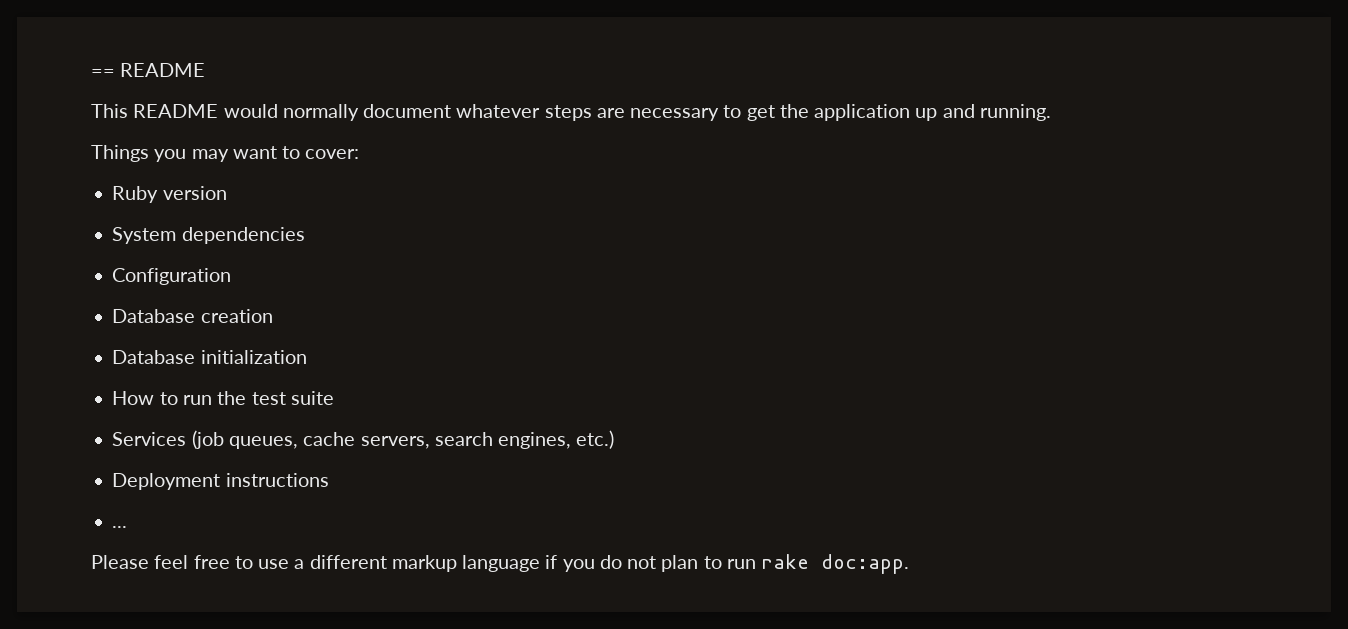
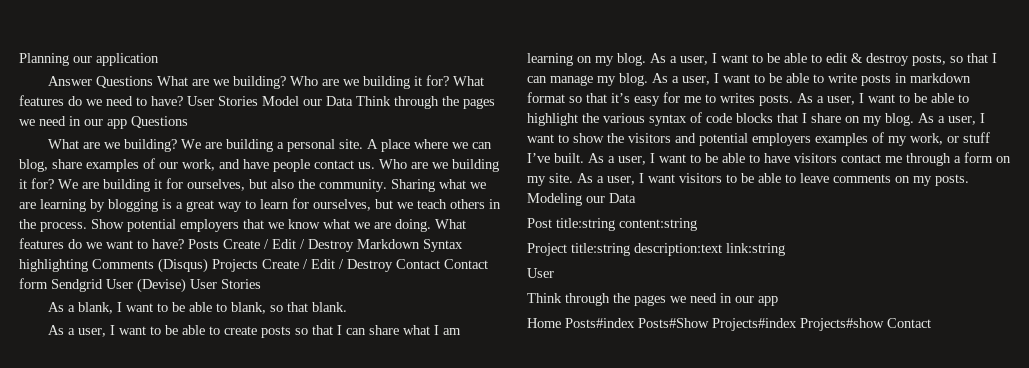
- == README
- This README would normally document whatever steps are necessary to get the application up and running.
- Things you may want to cover:
- Ruby version
- System dependencies
- Configuration
- Database creation
- Database initialization
- How to run the test suite
- Services (job queues, cache servers, search engines, etc.)
- Deployment instructions
- ...
- Please feel free to use a different markup language if you do not plan to run rake doc:app.
+ Planning our application
+ Answer Questions What are we building? Who are we building it for? What features do we need to have? User Stories Model our Data Think through the pages we need in our app Questions
+ What are we building? We are building a personal site. A place where we can blog, share examples of our work, and have people contact us. Who are we building it for? We are building it for ourselves, but also the community. Sharing what we are learning by blogging is a great way to learn for ourselves, but we teach others in the process. Show potential employers that we know what we are doing. What features do we want to have? Posts Create / Edit / Destroy Markdown Syntax highlighting Comments (Disqus) Projects Create / Edit / Destroy Contact Contact form Sendgrid User (Devise) User Stories
+ As a blank, I want to be able to blank, so that blank.
+ As a user, I want to be able to create posts so that I can share what I am learning on my blog. As a user, I want to be able to edit & destroy posts, so that I can manage my blog. As a user, I want to be able to write posts in markdown format so that it’s easy for me to writes posts. As a user, I want to be able to highlight the various syntax of code blocks that I share on my blog. As a user, I want to show the visitors and potential employers examples of my work, or stuff I’ve built. As a user, I want to be able to have visitors contact me through a form on my site. As a user, I want visitors to be able to leave comments on my posts. Modeling our Data
+ Post title:string content:string
+ Project title:string description:text link:string
+ User
+ Think through the pages we need in our app
+ Home Posts#index Posts#Show Projects#index Projects#show Contact

